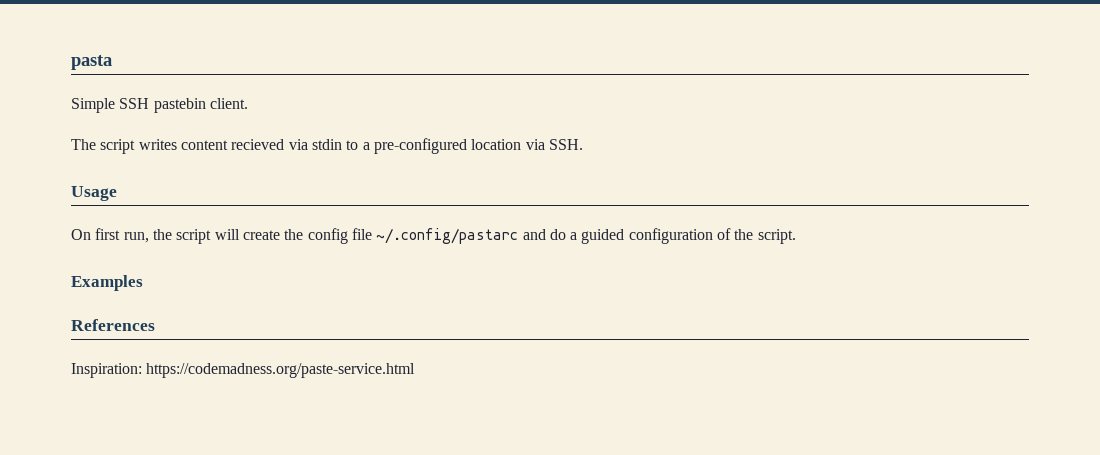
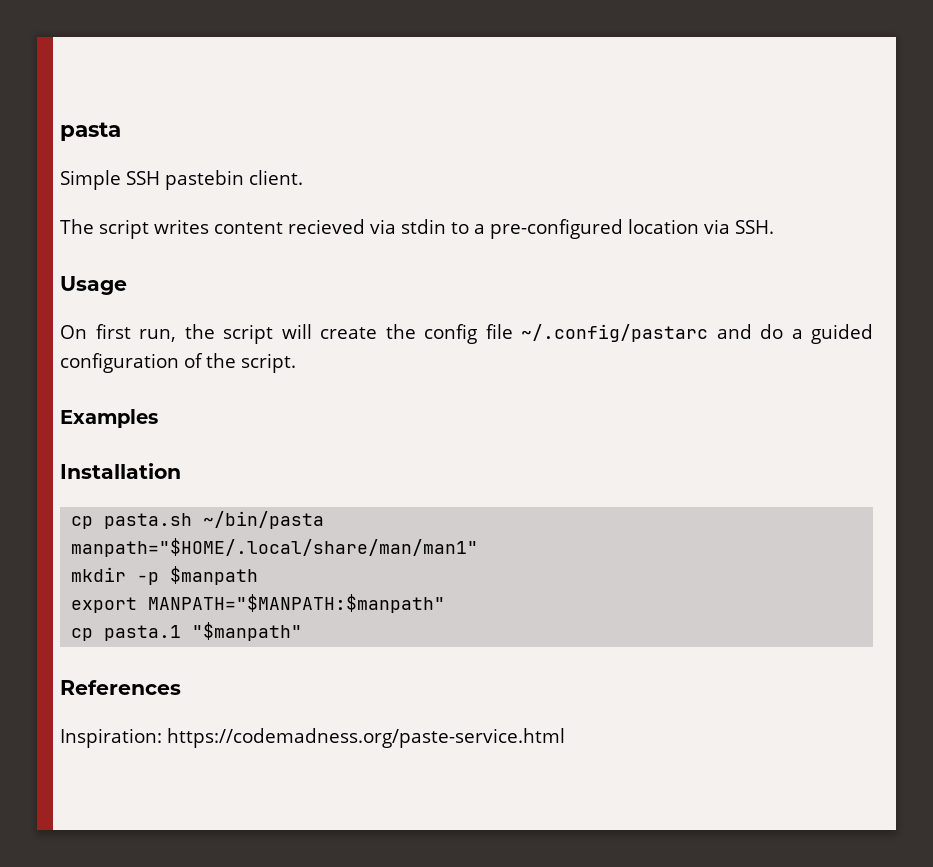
+ Installation
+ cp pasta.sh ~/bin/pasta
+ manpath="$HOME/.local/share/man/man1"
+ mkdir -p $manpath
+ export MANPATH="$MANPATH:$manpath"
+ cp pasta.1 "$manpath"

